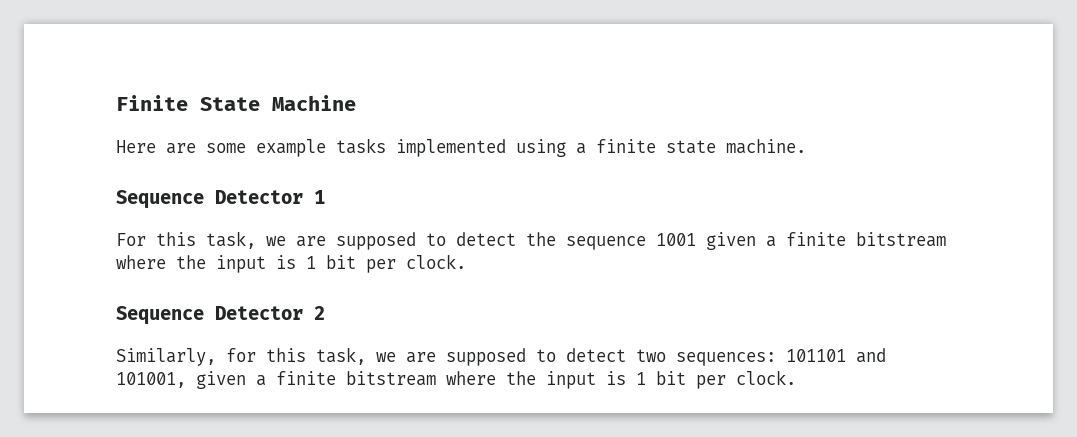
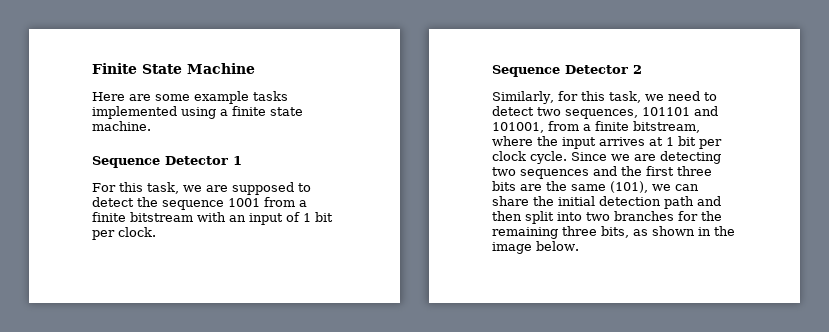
- For this task, we are supposed to detect the sequence 1001 given a finite bitstream where the input is 1 bit per clock.
+ For this task, we are supposed to detect the sequence 1001 from a finite bitstream with an input of 1 bit per clock.
- Similarly, for this task, we are supposed to detect two sequences: 101101 and 101001, given a finite bitstream where the input is 1 bit per clock.
+ Similarly, for this task, we need to detect two sequences, 101101 and 101001, from a finite bitstream, where the input arrives at 1 bit per clock cycle. Since we are detecting two sequences and the first three bits are the same (101), we can share the initial detection path and then split into two branches for the remaining three bits, as shown in the image below.

